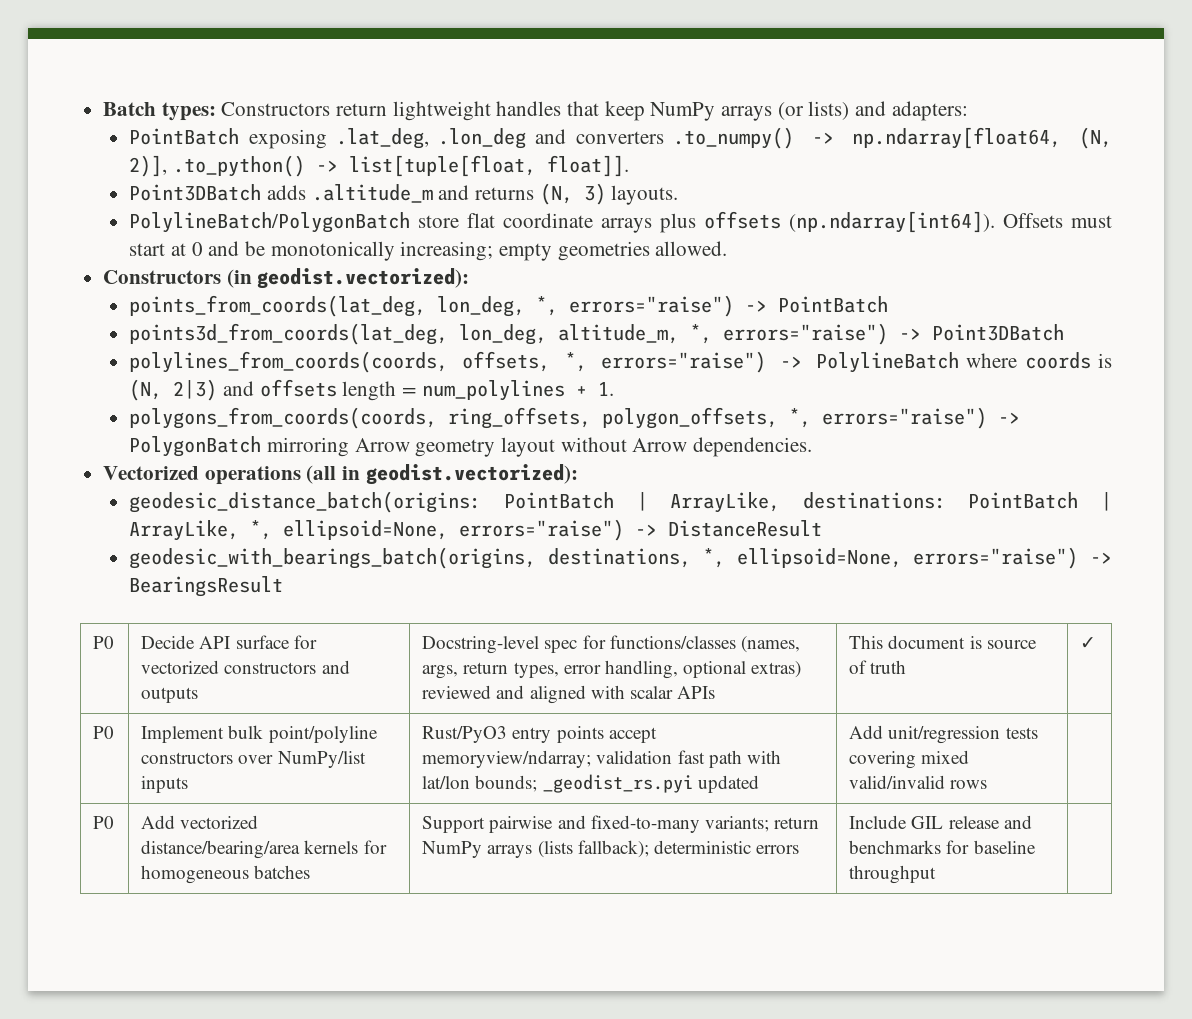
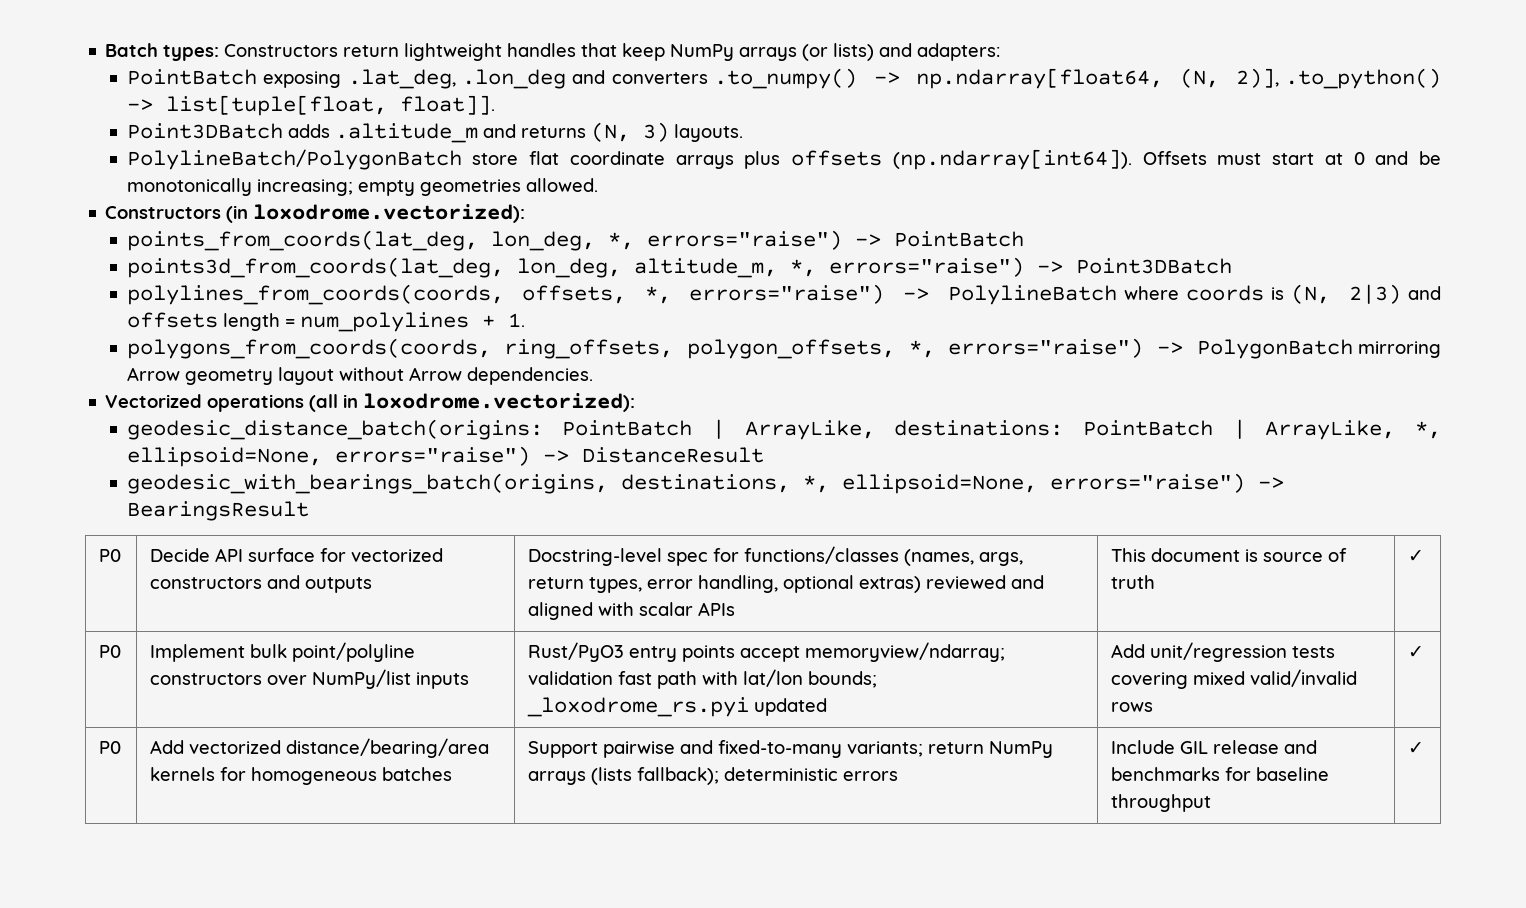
- Constructors (in geodist.vectorized):
+ Constructors (in loxodrome.vectorized):
- Vectorized operations (all in geodist.vectorized):
+ Vectorized operations (all in loxodrome.vectorized):
- P0 | Implement bulk point/polyline constructors over NumPy/list inputs | Rust/PyO3 entry points accept memoryview/ndarray; validation fast path with lat/lon bounds; _geodist_rs.pyi updated | Add unit/regression tests covering mixed valid/invalid rows |
+ P0 | Implement bulk point/polyline constructors over NumPy/list inputs | Rust/PyO3 entry points accept memoryview/ndarray; validation fast path with lat/lon bounds; _loxodrome_rs.pyi updated | Add unit/regression tests covering mixed valid/invalid rows | ✓
- P0 | Add vectorized distance/bearing/area kernels for homogeneous batches | Support pairwise and fixed-to-many variants; return NumPy arrays (lists fallback); deterministic errors | Include GIL release and benchmarks for baseline throughput |
+ P0 | Add vectorized distance/bearing/area kernels for homogeneous batches | Support pairwise and fixed-to-many variants; return NumPy arrays (lists fallback); deterministic errors | Include GIL release and benchmarks for baseline throughput | ✓

